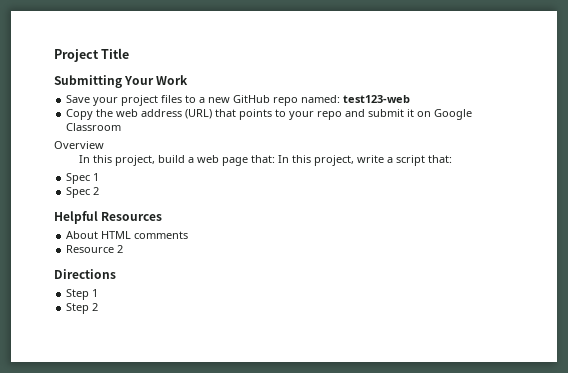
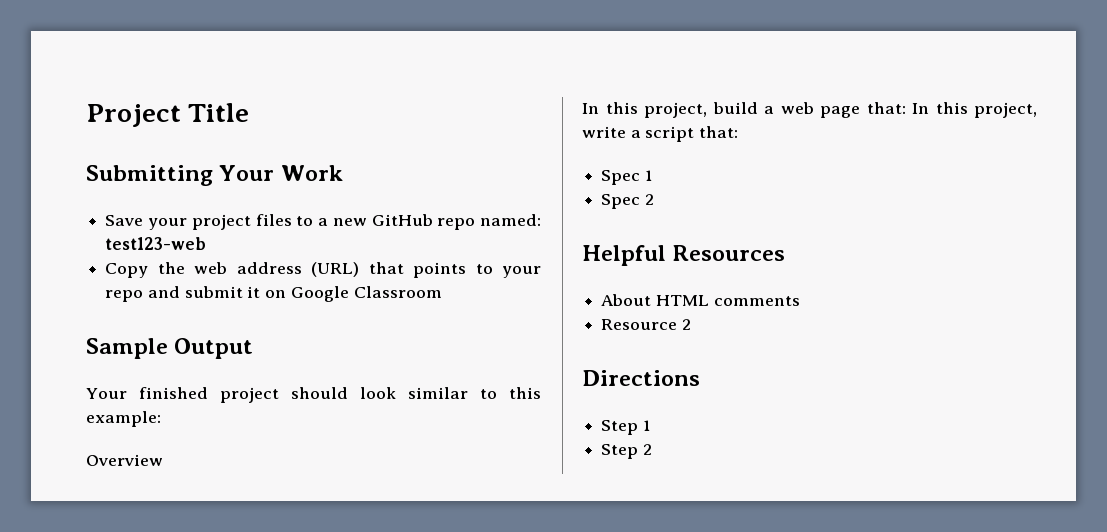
+ Sample Output
+ Your finished project should look similar to this example:

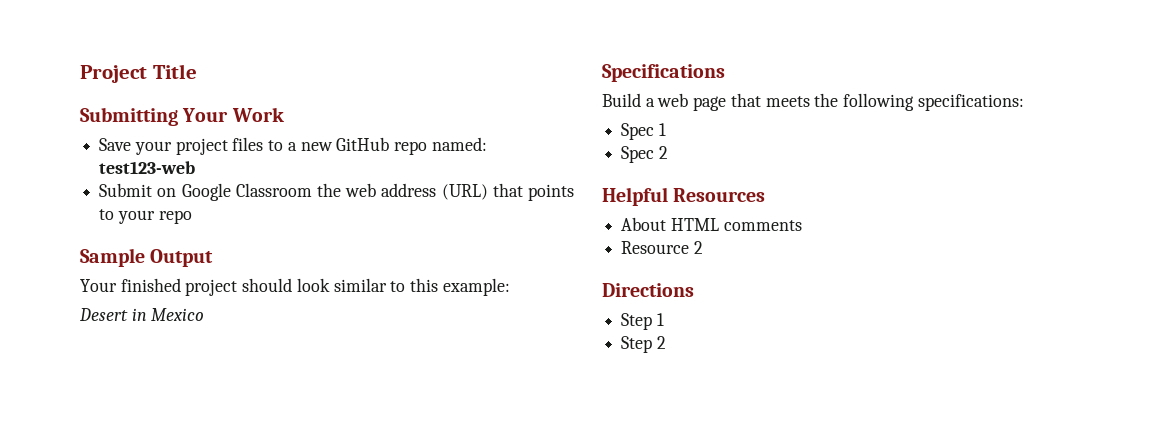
- Copy the web address (URL) that points to your repo and submit it on Google Classroom
+ Submit on Google Classroom the web address (URL) that points to your repo
- Overview
- In this project, build a web page that: In this project, write a script that:
+ Desert in Mexico
+ Specifications
+ Build a web page that meets the following specifications:

